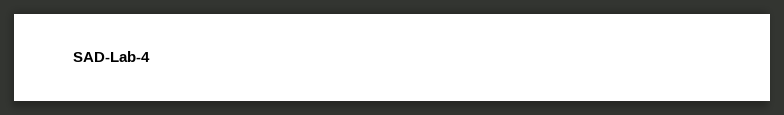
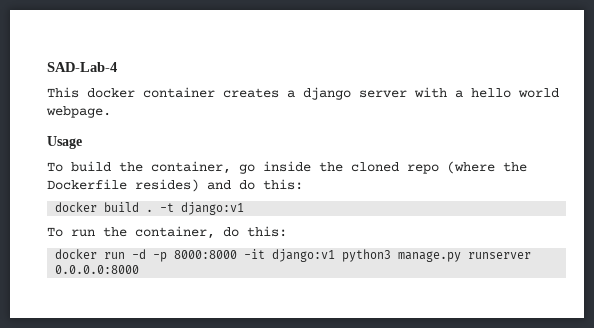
+ This docker container creates a django server with a hello world webpage.
+ Usage
+ To build the container, go inside the cloned repo (where the Dockerfile resides) and do this:
+ docker build . -t django:v1
+ To run the container, do this:
+ docker run -d -p 8000:8000 -it django:v1 python3 manage.py runserver 0.0.0.0:8000

